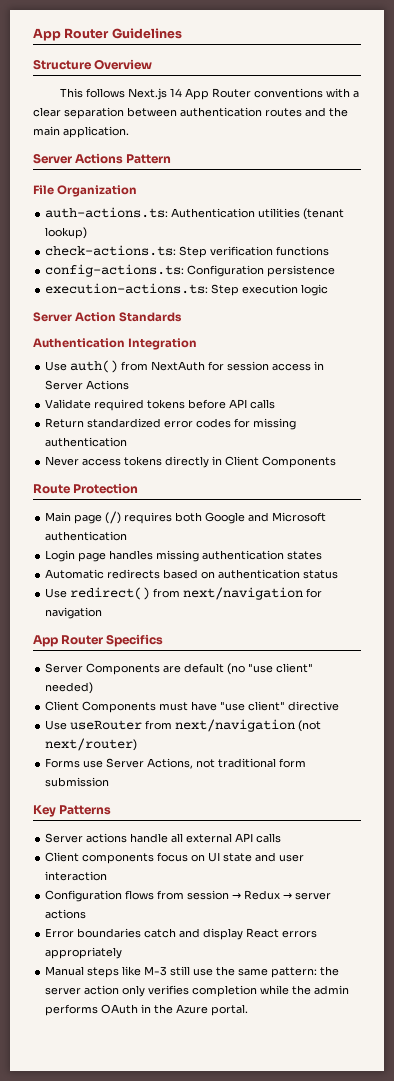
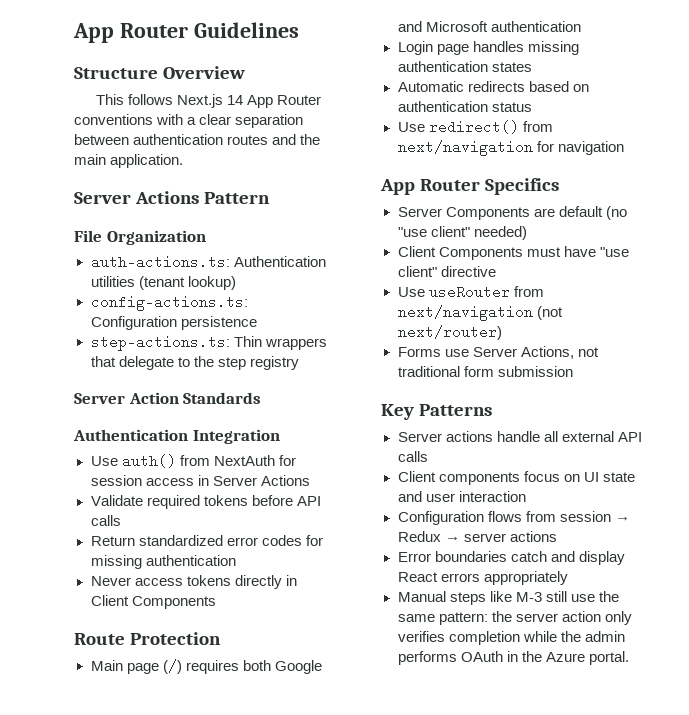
- check-actions.ts: Step verification functions
- execution-actions.ts: Step execution logic
+ step-actions.ts: Thin wrappers that delegate to the step registry

